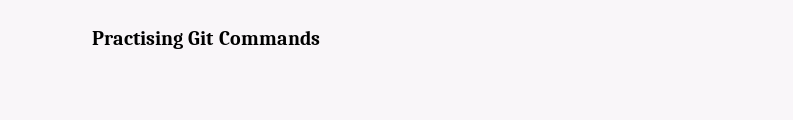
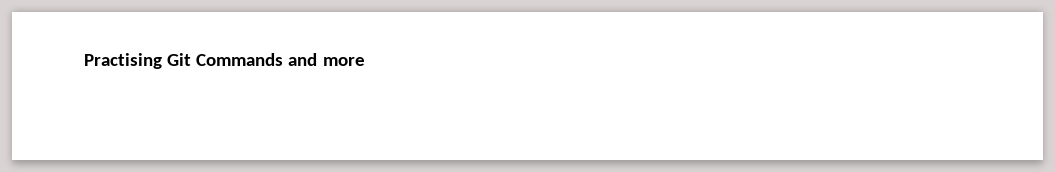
- Practising Git Commands
+ Practising Git Commands and more

